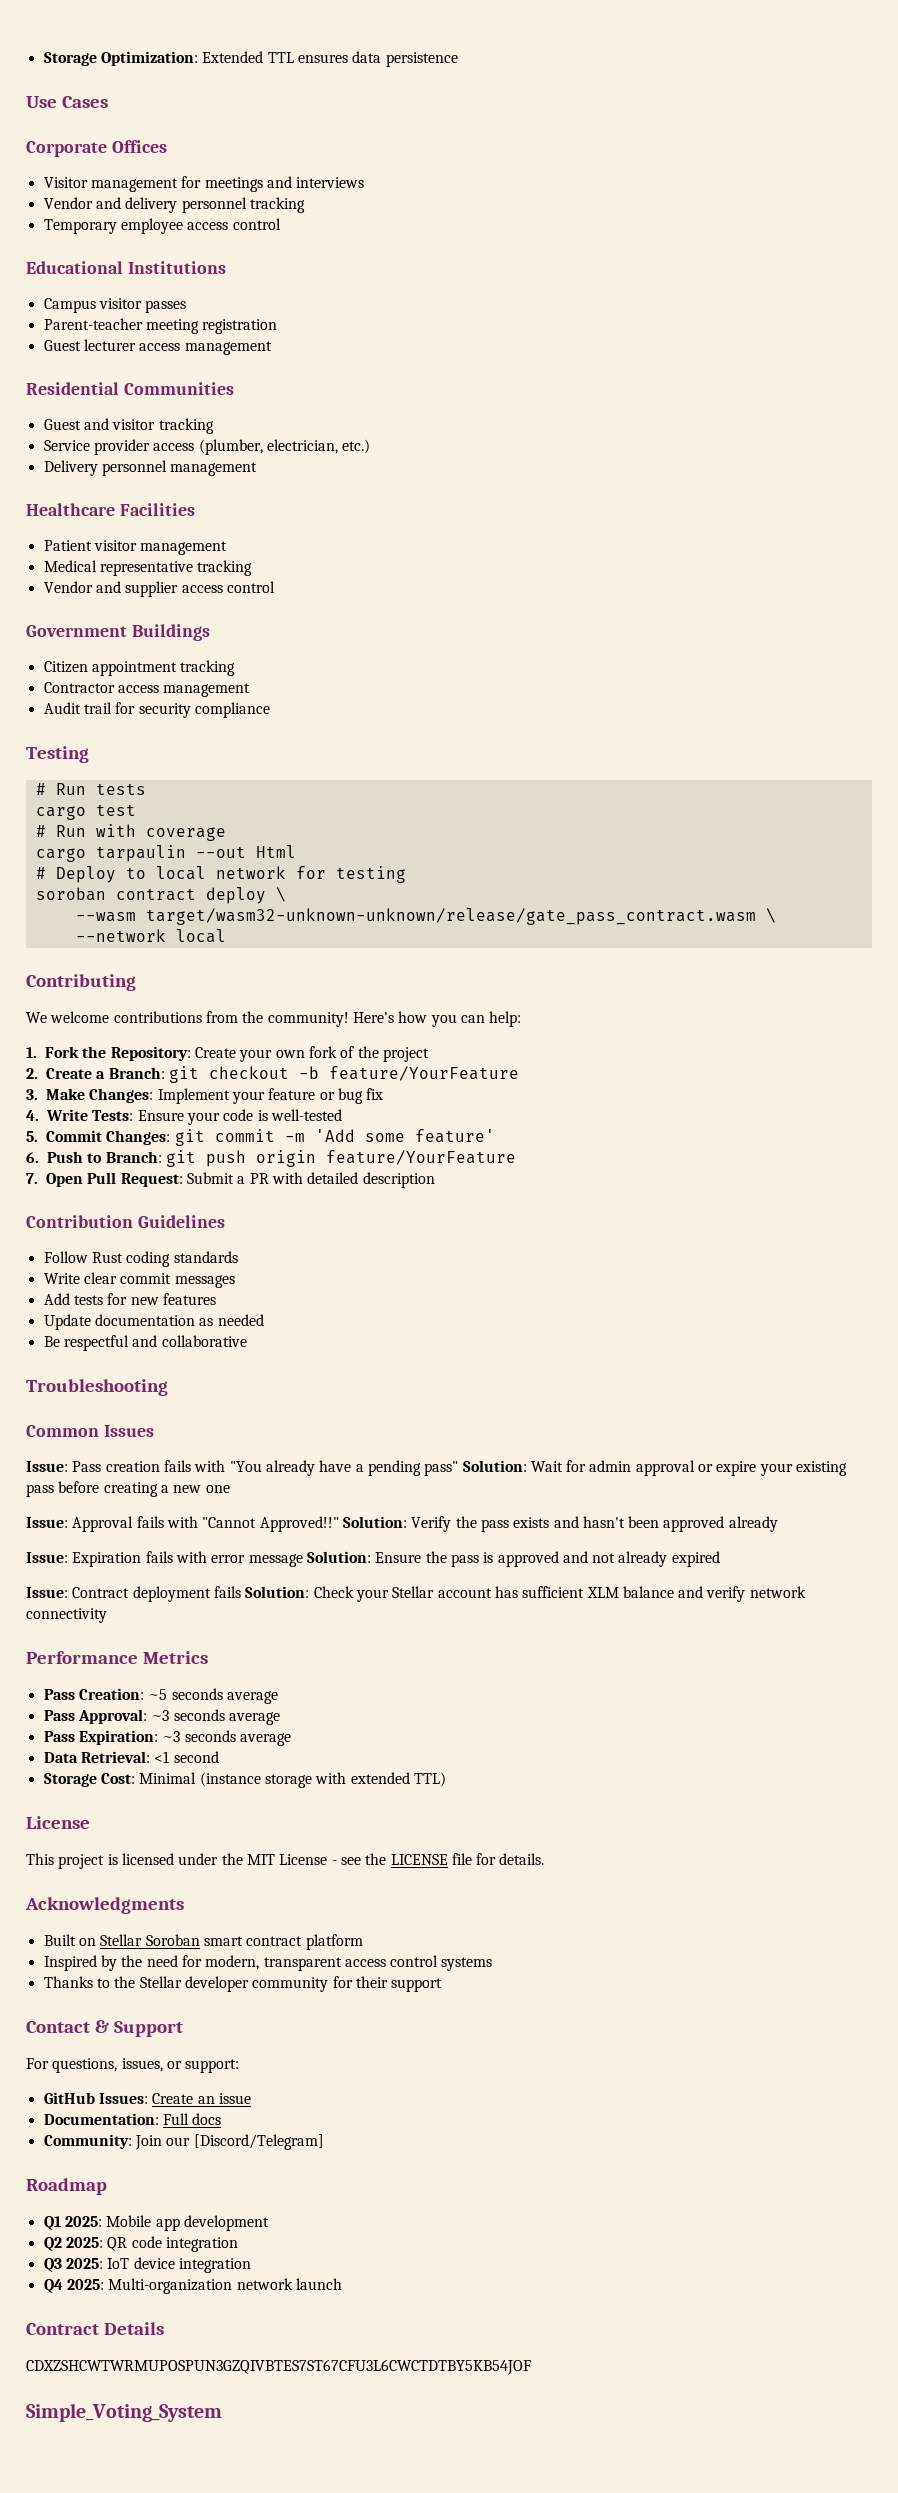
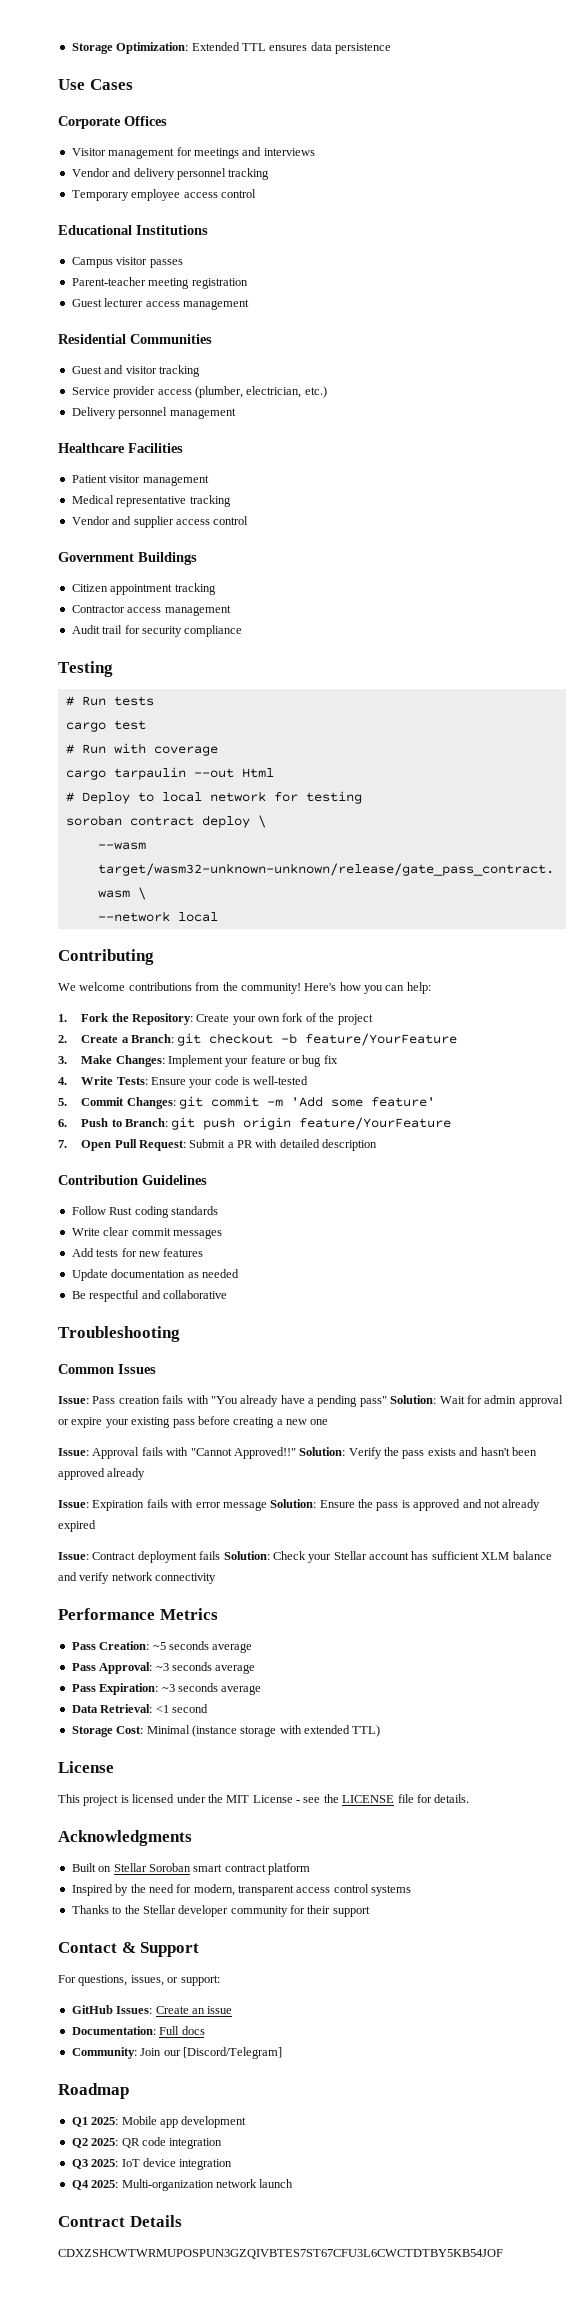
- Simple_Voting_System

